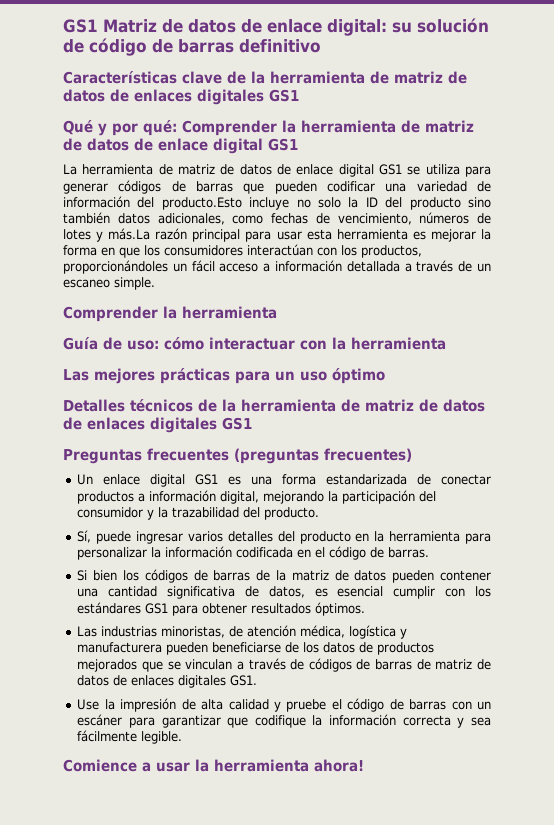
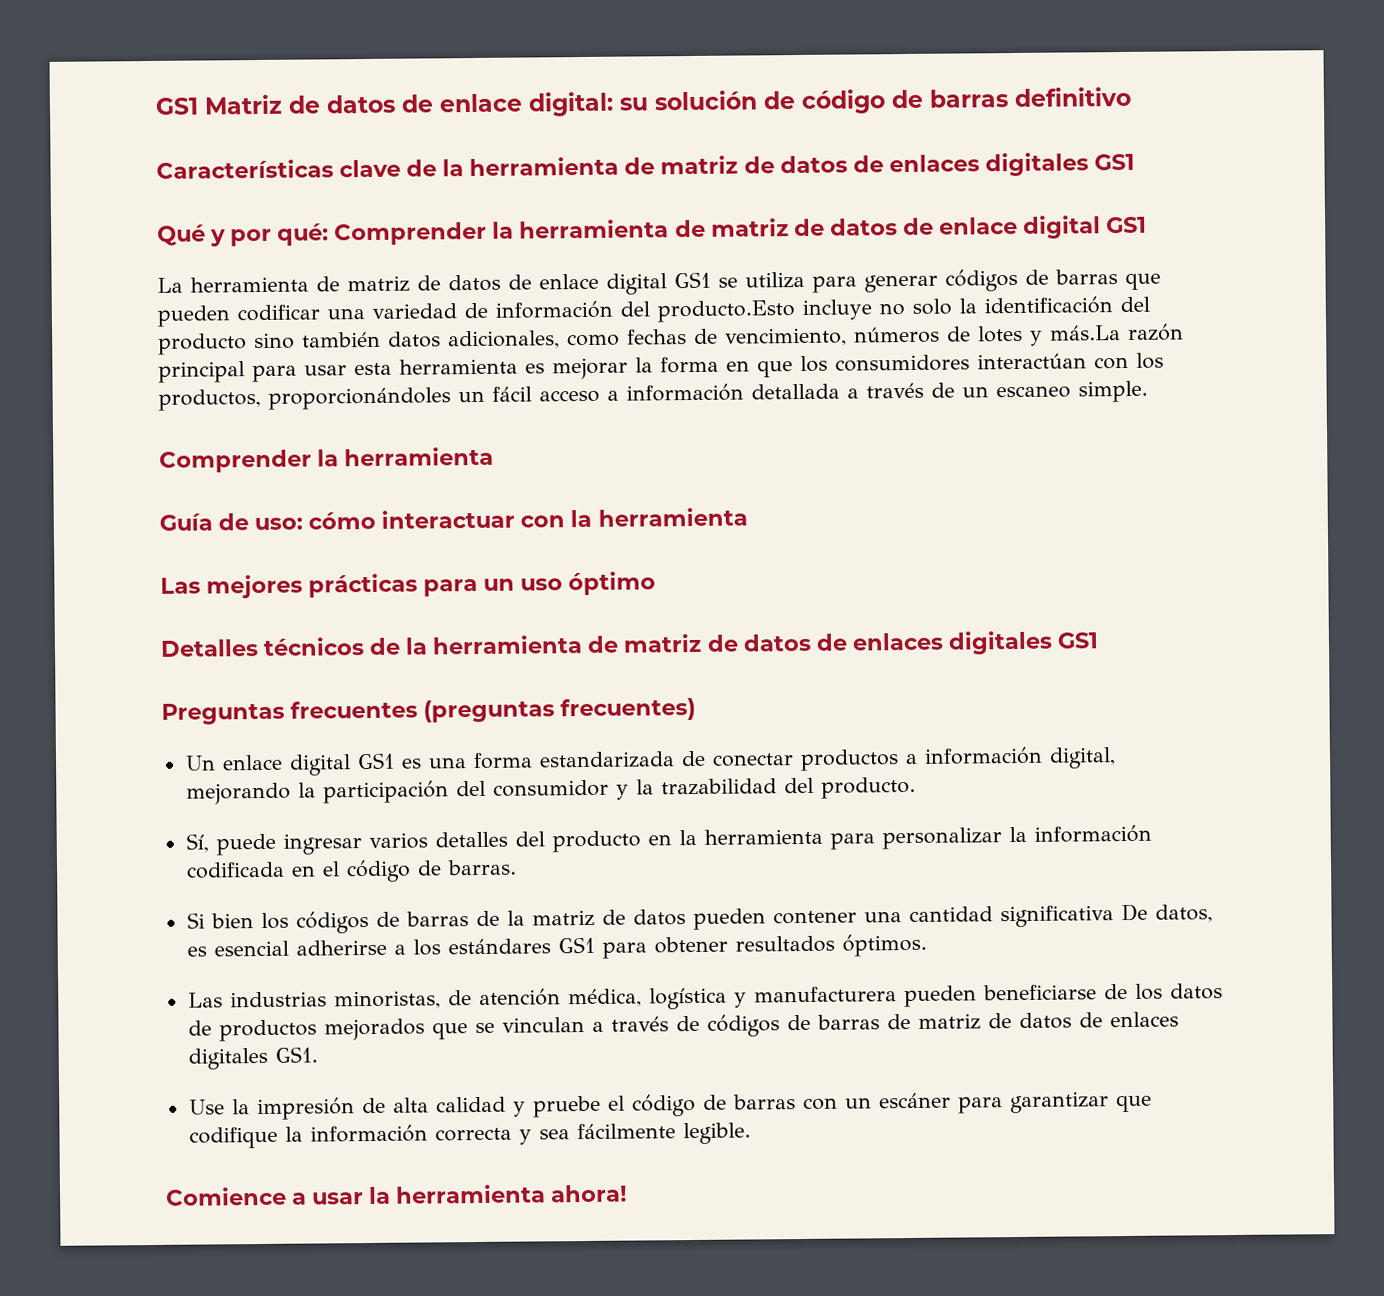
- La herramienta de matriz de datos de enlace digital GS1 se utiliza para generar códigos de barras que pueden codificar una variedad de información del producto.Esto incluye no solo la ID del producto sino también datos adicionales, como fechas de vencimiento, números de lotes y más.La razón principal para usar esta herramienta es mejorar la forma en que los consumidores interactúan con los productos, proporcionándoles un fácil acceso a información detallada a través de un escaneo simple.
+ La herramienta de matriz de datos de enlace digital GS1 se utiliza para generar códigos de barras que pueden codificar una variedad de información del producto.Esto incluye no solo la identificación del producto sino también datos adicionales, como fechas de vencimiento, números de lotes y más.La razón principal para usar esta herramienta es mejorar la forma en que los consumidores interactúan con los productos, proporcionándoles un fácil acceso a información detallada a través de un escaneo simple.
- Si bien los códigos de barras de la matriz de datos pueden contener una cantidad significativa de datos, es esencial cumplir con los estándares GS1 para obtener resultados óptimos.
+ Si bien los códigos de barras de la matriz de datos pueden contener una cantidad significativa De datos, es esencial adherirse a los estándares GS1 para obtener resultados óptimos.

